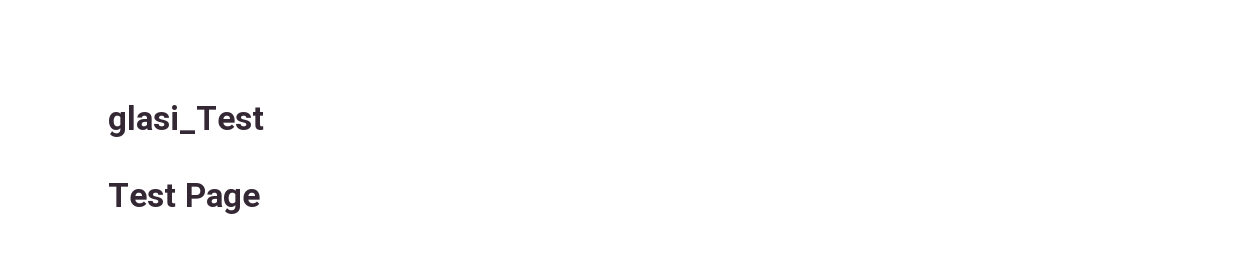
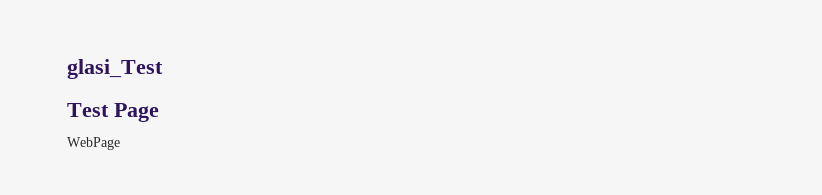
+ WebPage

